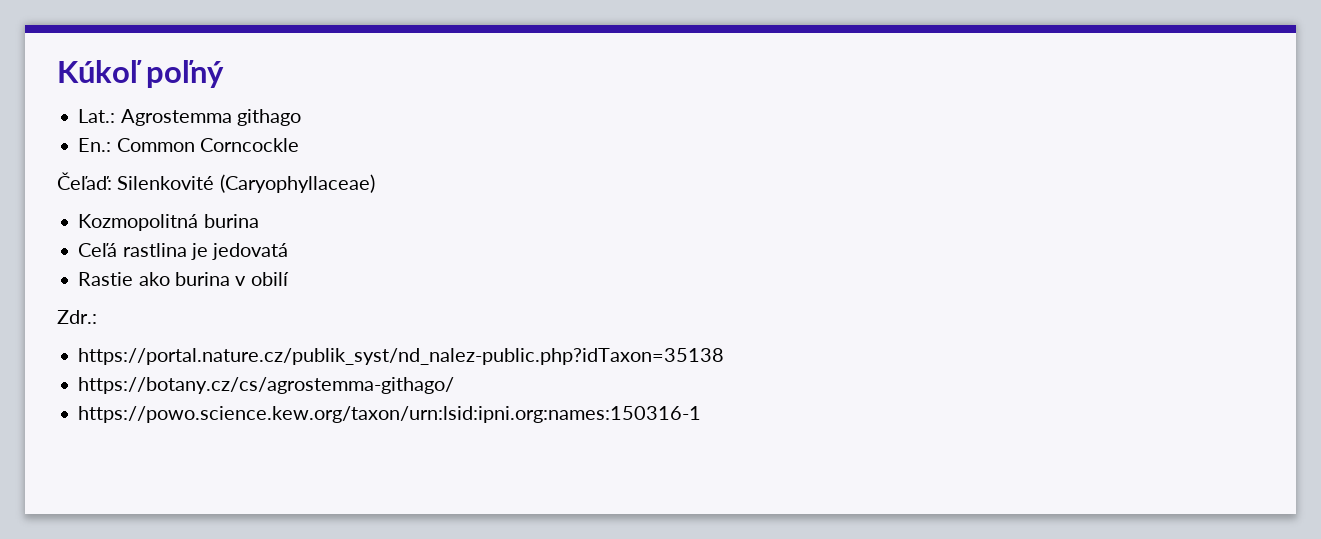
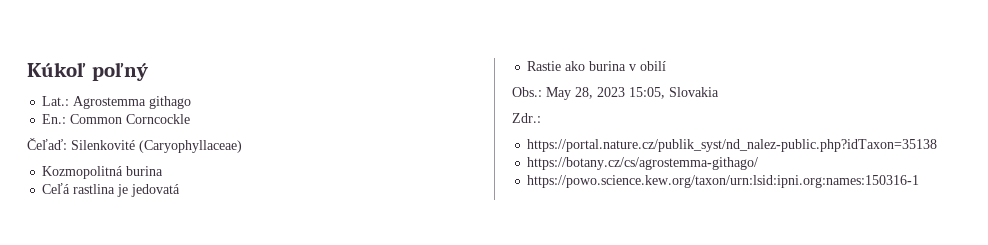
+ Obs.: May 28, 2023 15:05, Slovakia

